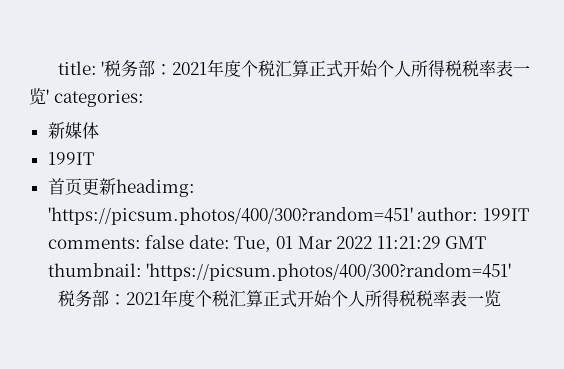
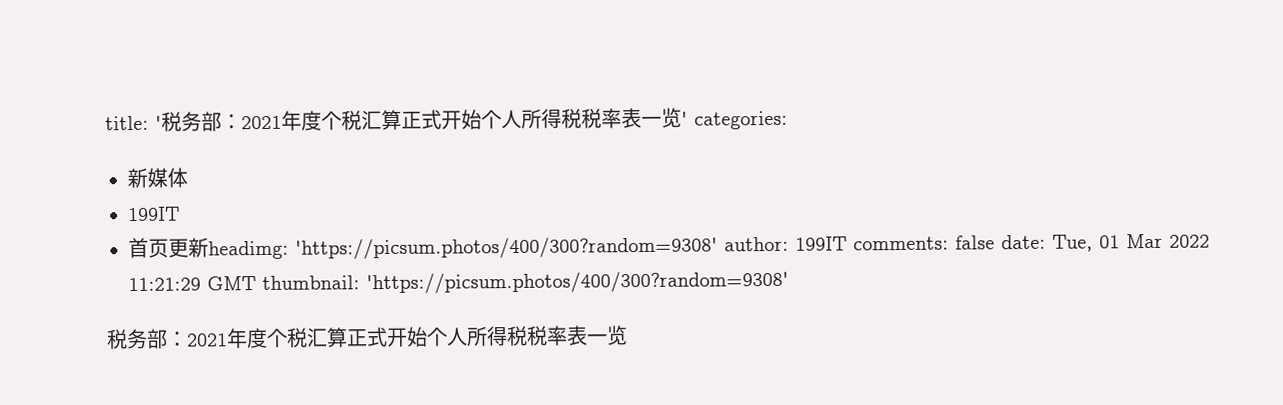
- 首页更新headimg: 'https://picsum.photos/400/300?random=451' author: 199IT comments: false date: Tue, 01 Mar 2022 11:21:29 GMT thumbnail: 'https://picsum.photos/400/300?random=451'
+ 首页更新headimg: 'https://picsum.photos/400/300?random=9308' author: 199IT comments: false date: Tue, 01 Mar 2022 11:21:29 GMT thumbnail: 'https://picsum.photos/400/300?random=9308'

